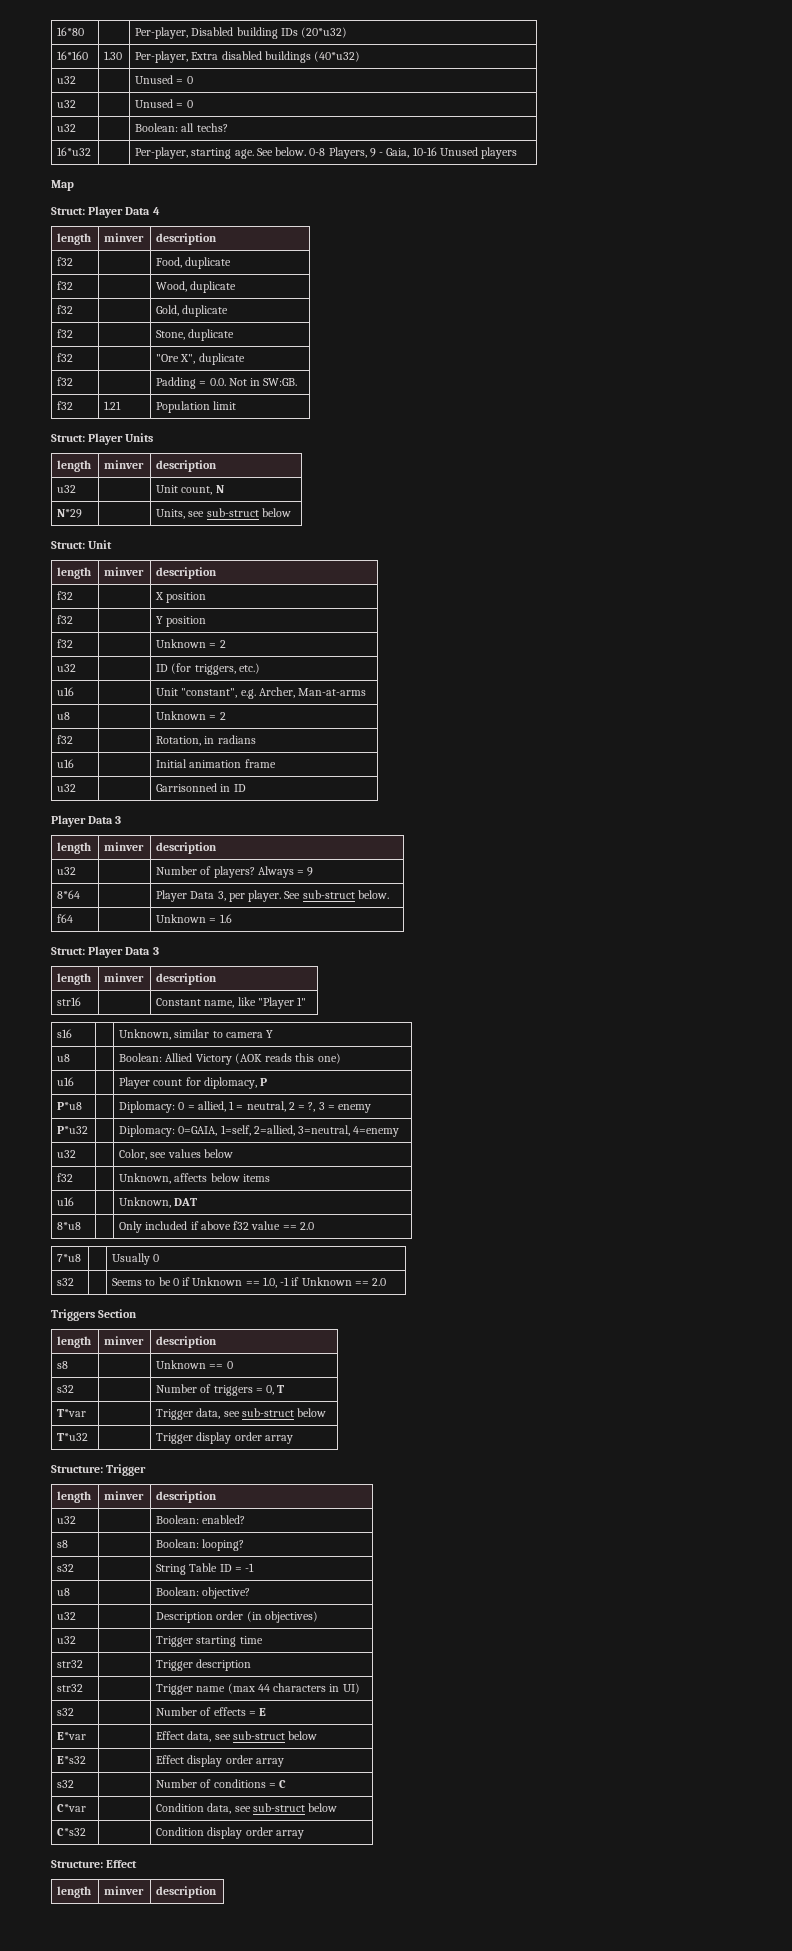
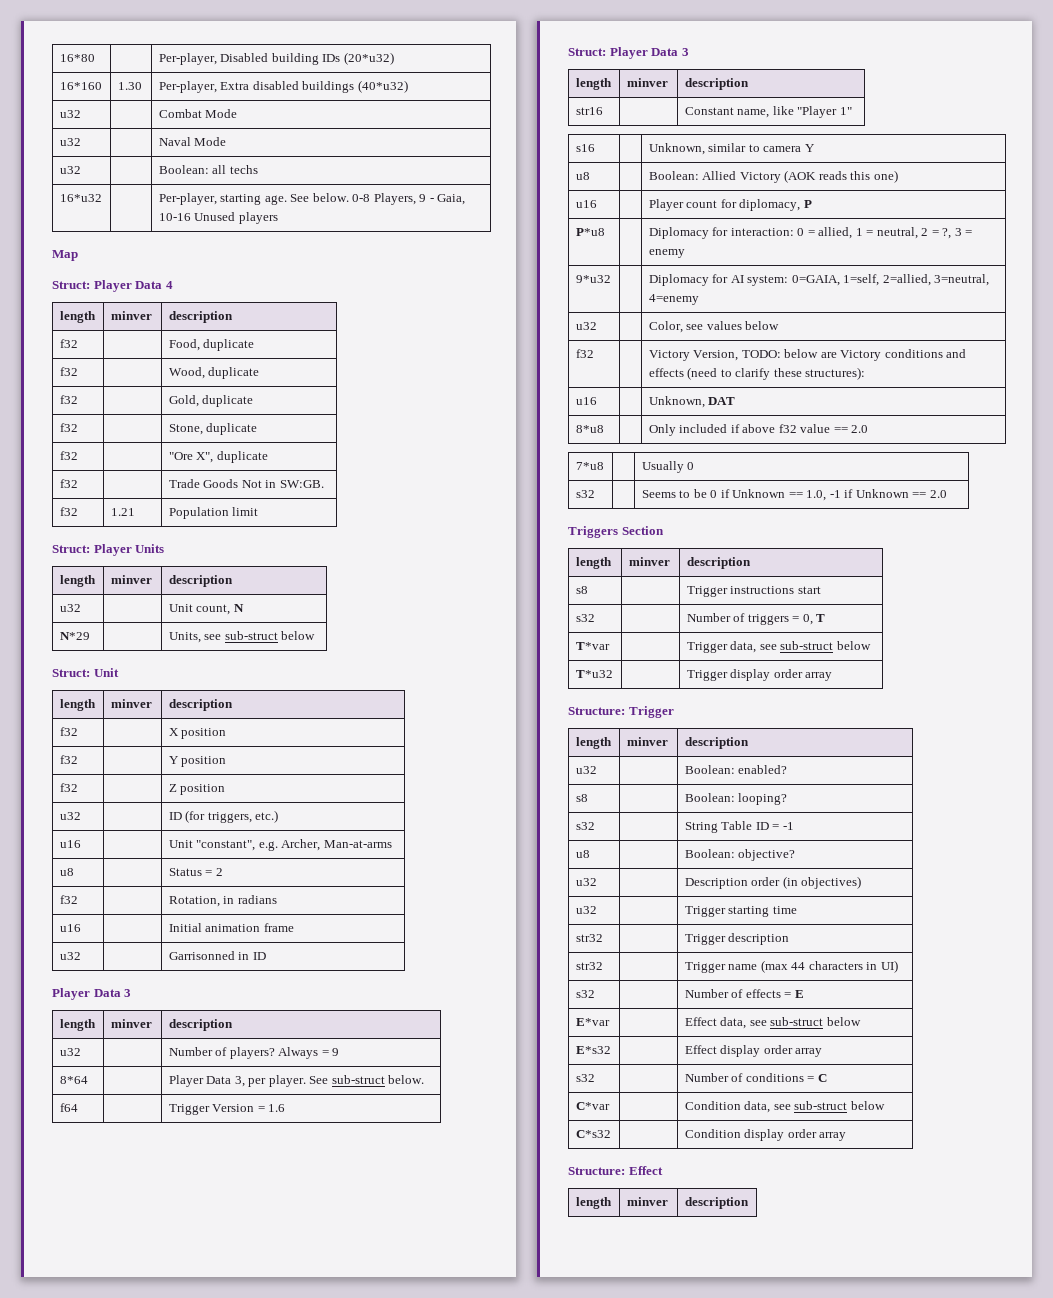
  16*160 | 1.30 | Per-player, Extra disabled buildings (40*u32)
- u32 | | Unused = 0
- u32 | | Unused = 0
+ u32 | | Combat Mode
+ u32 | | Naval Mode
- u32 | | Boolean: all techs?
+ u32 | | Boolean: all techs
- f32 | | Padding = 0.0. Not in SW:GB.
+ f32 | | Trade Goods Not in SW:GB.
- f32 | | Unknown = 2
+ f32 | | Z position
- u8 | | Unknown = 2
+ u8 | | Status = 2
- f64 | | Unknown = 1.6
+ f64 | | Trigger Version = 1.6
- P*u8 | | Diplomacy: 0 = allied, 1 = neutral, 2 = ?, 3 = enemy
+ P*u8 | | Diplomacy for interaction: 0 = allied, 1 = neutral, 2 = ?, 3 = enemy
- P*u32 | | Diplomacy: 0=GAIA, 1=self, 2=allied, 3=neutral, 4=enemy
+ 9*u32 | | Diplomacy for AI system: 0=GAIA, 1=self, 2=allied, 3=neutral, 4=enemy
- f32 | | Unknown, affects below items
+ f32 | | Victory Version, TODO: below are Victory conditions and effects (need to clarify these structures):
- s8 | | Unknown == 0
+ s8 | | Trigger instructions start

